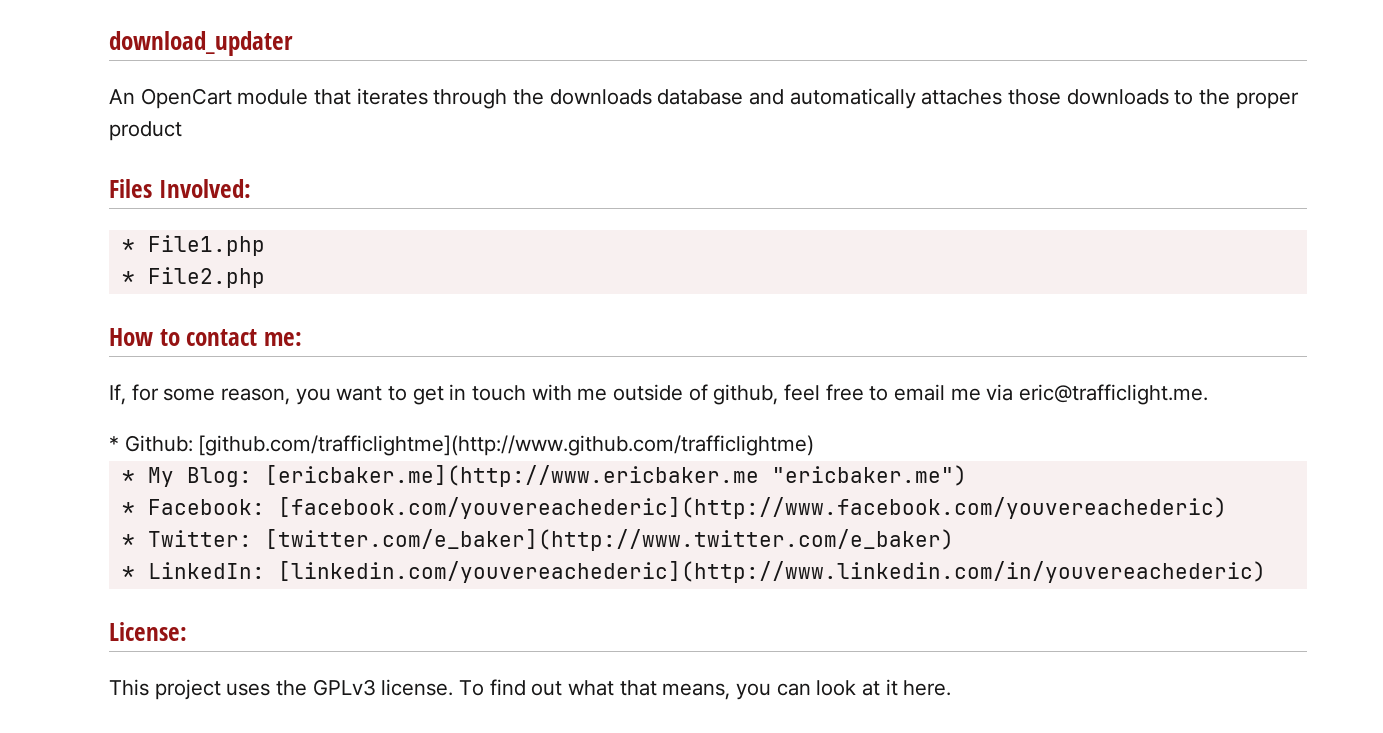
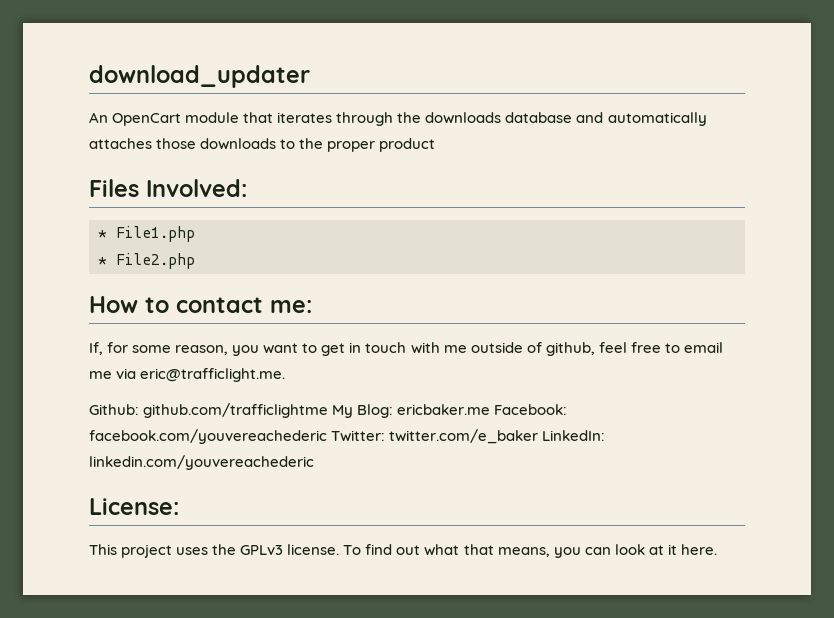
- * Github: [github.com/trafficlightme](http://www.github.com/trafficlightme)
- * My Blog: [ericbaker.me](http://www.ericbaker.me "ericbaker.me")
- * Facebook: [facebook.com/youvereachederic](http://www.facebook.com/youvereachederic)
- * Twitter: [twitter.com/e_baker](http://www.twitter.com/e_baker)
- * LinkedIn: [linkedin.com/youvereachederic](http://www.linkedin.com/in/youvereachederic)
+ Github: github.com/trafficlightme My Blog: ericbaker.me Facebook: facebook.com/youvereachederic Twitter: twitter.com/e_baker LinkedIn: linkedin.com/youvereachederic

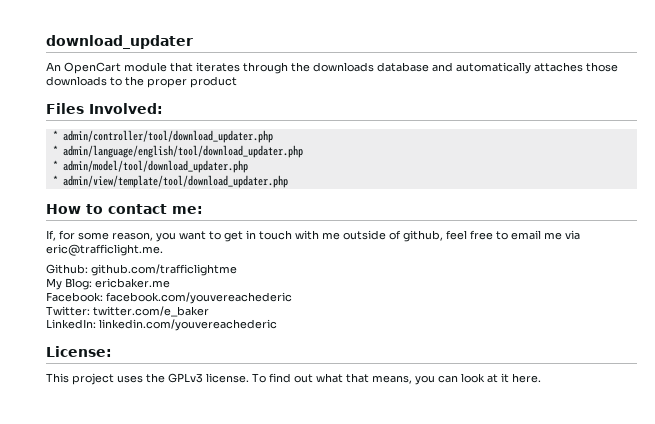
- * File1.php
- * File2.php
+ * admin/controller/tool/download_updater.php
+ * admin/language/english/tool/download_updater.php
+ * admin/model/tool/download_updater.php
+ * admin/view/template/tool/download_updater.php
- Github: github.com/trafficlightme My Blog: ericbaker.me Facebook: facebook.com/youvereachederic Twitter: twitter.com/e_baker LinkedIn: linkedin.com/youvereachederic
+ Github: github.com/trafficlightme
+ My Blog: ericbaker.me
+ Facebook: facebook.com/youvereachederic
+ Twitter: twitter.com/e_baker
+ LinkedIn: linkedin.com/youvereachederic

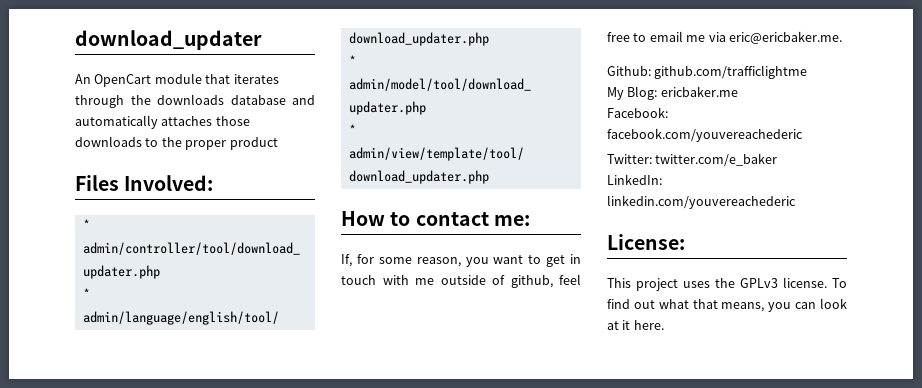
- If, for some reason, you want to get in touch with me outside of github, feel free to email me via eric@trafficlight.me.
+ If, for some reason, you want to get in touch with me outside of github, feel free to email me via eric@ericbaker.me.

